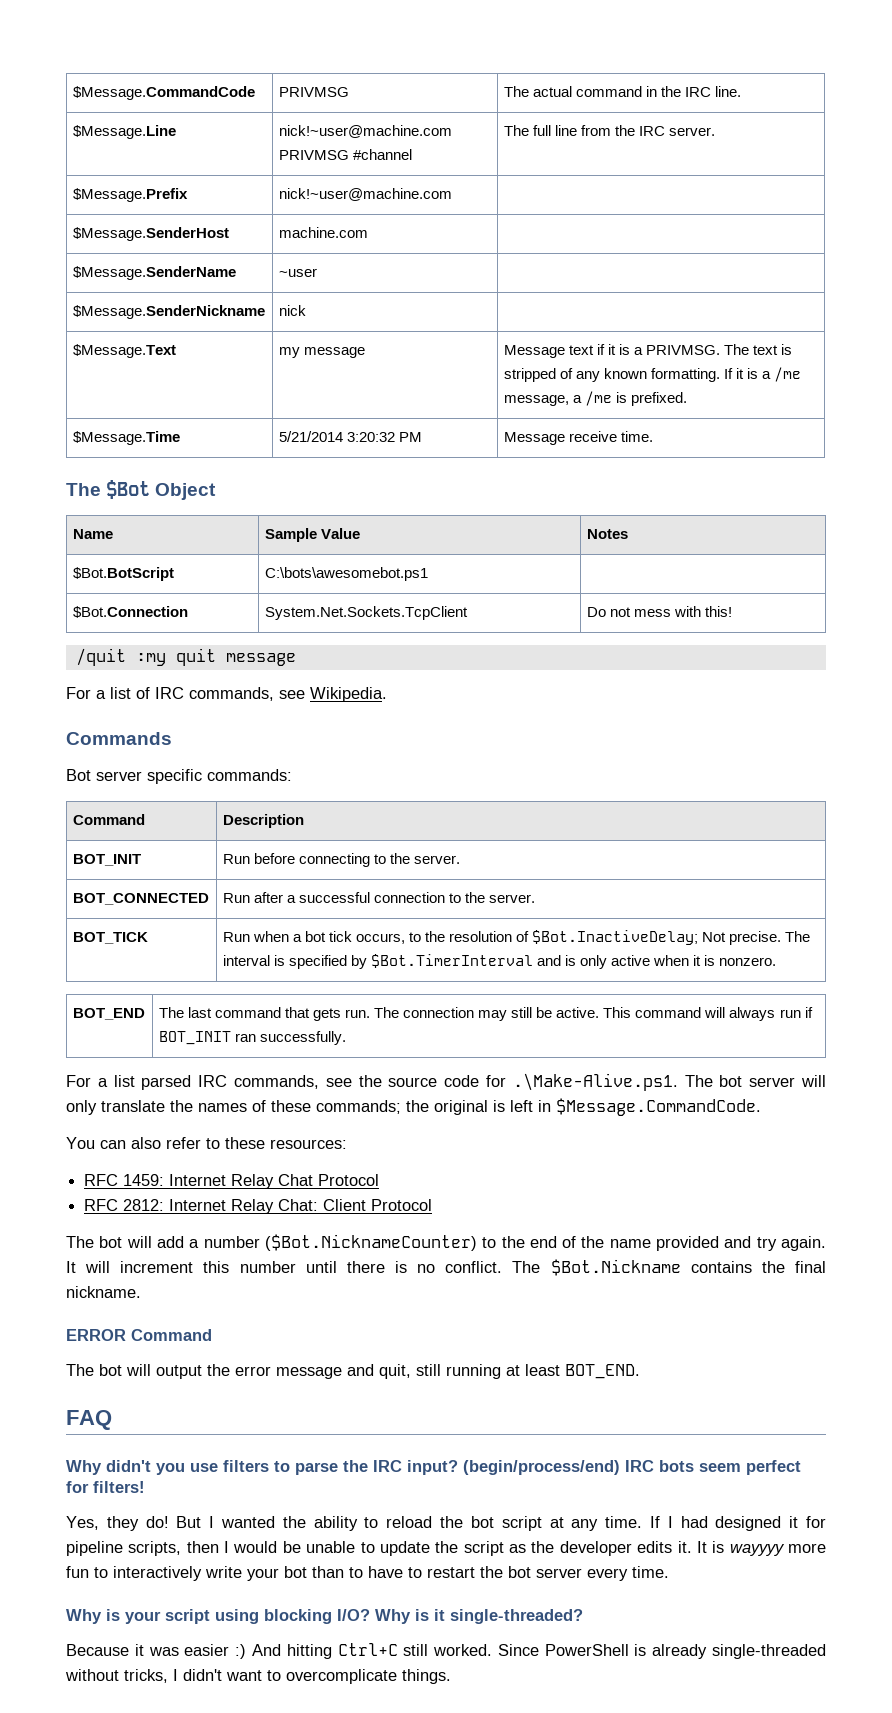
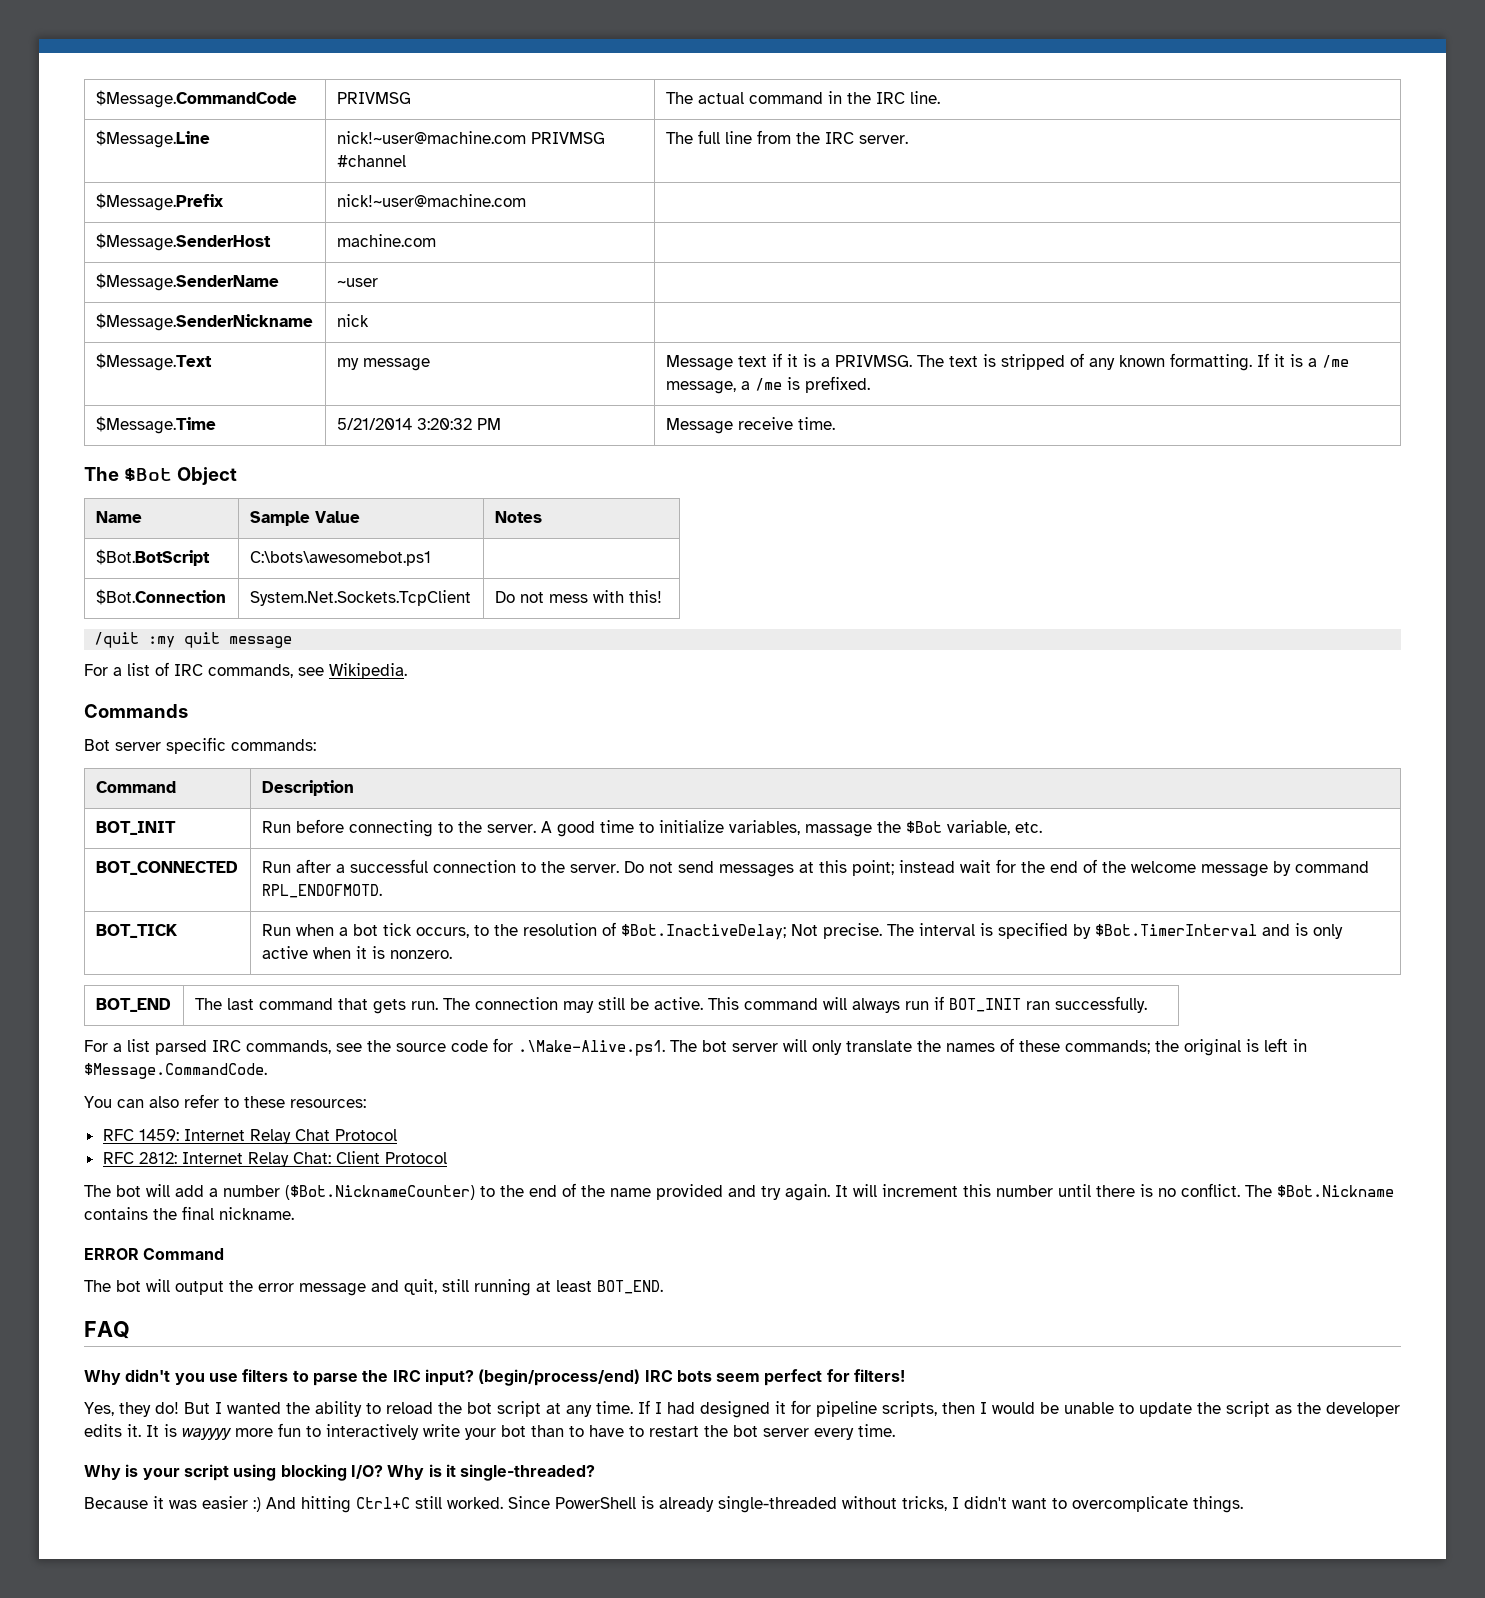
- BOT_INIT | Run before connecting to the server.
+ BOT_INIT | Run before connecting to the server. A good time to initialize variables, massage the $Bot variable, etc.
- BOT_CONNECTED | Run after a successful connection to the server.
+ BOT_CONNECTED | Run after a successful connection to the server. Do not send messages at this point; instead wait for the end of the welcome message by command RPL_ENDOFMOTD.

